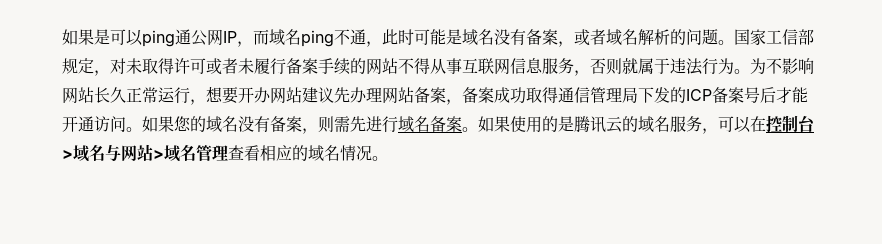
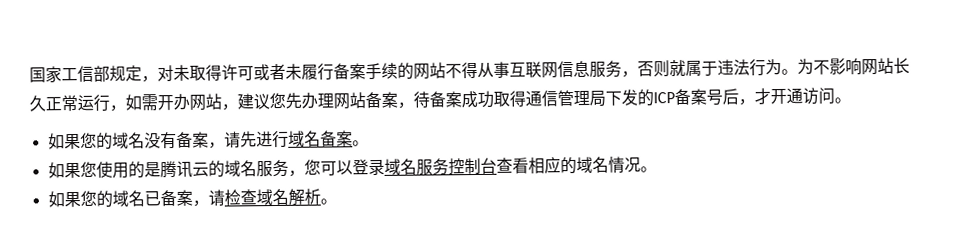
- 如果是可以ping通公网IP，而域名ping不通，此时可能是域名没有备案，或者域名解析的问题。
- 为不影响网站长久正常运行，想要开办网站建议先办理网站备案，备案成功取得通信管理局下发的ICP备案号后才能开通访问。如果您的域名没有备案，则需先进行域名备案。如果使用的是腾讯云的域名服务，可以在控制台>域名与网站>域名管理查看相应的域名情况。
+ 为不影响网站长久正常运行，如需开办网站，建议您先办理网站备案，待备案成功取得通信管理局下发的ICP备案号后，才开通访问。
+ 如果您的域名没有备案，请先进行域名备案。
+ 如果您使用的是腾讯云的域名服务，您可以登录域名服务控制台查看相应的域名情况。
+ 如果您的域名已备案，请检查域名解析。

